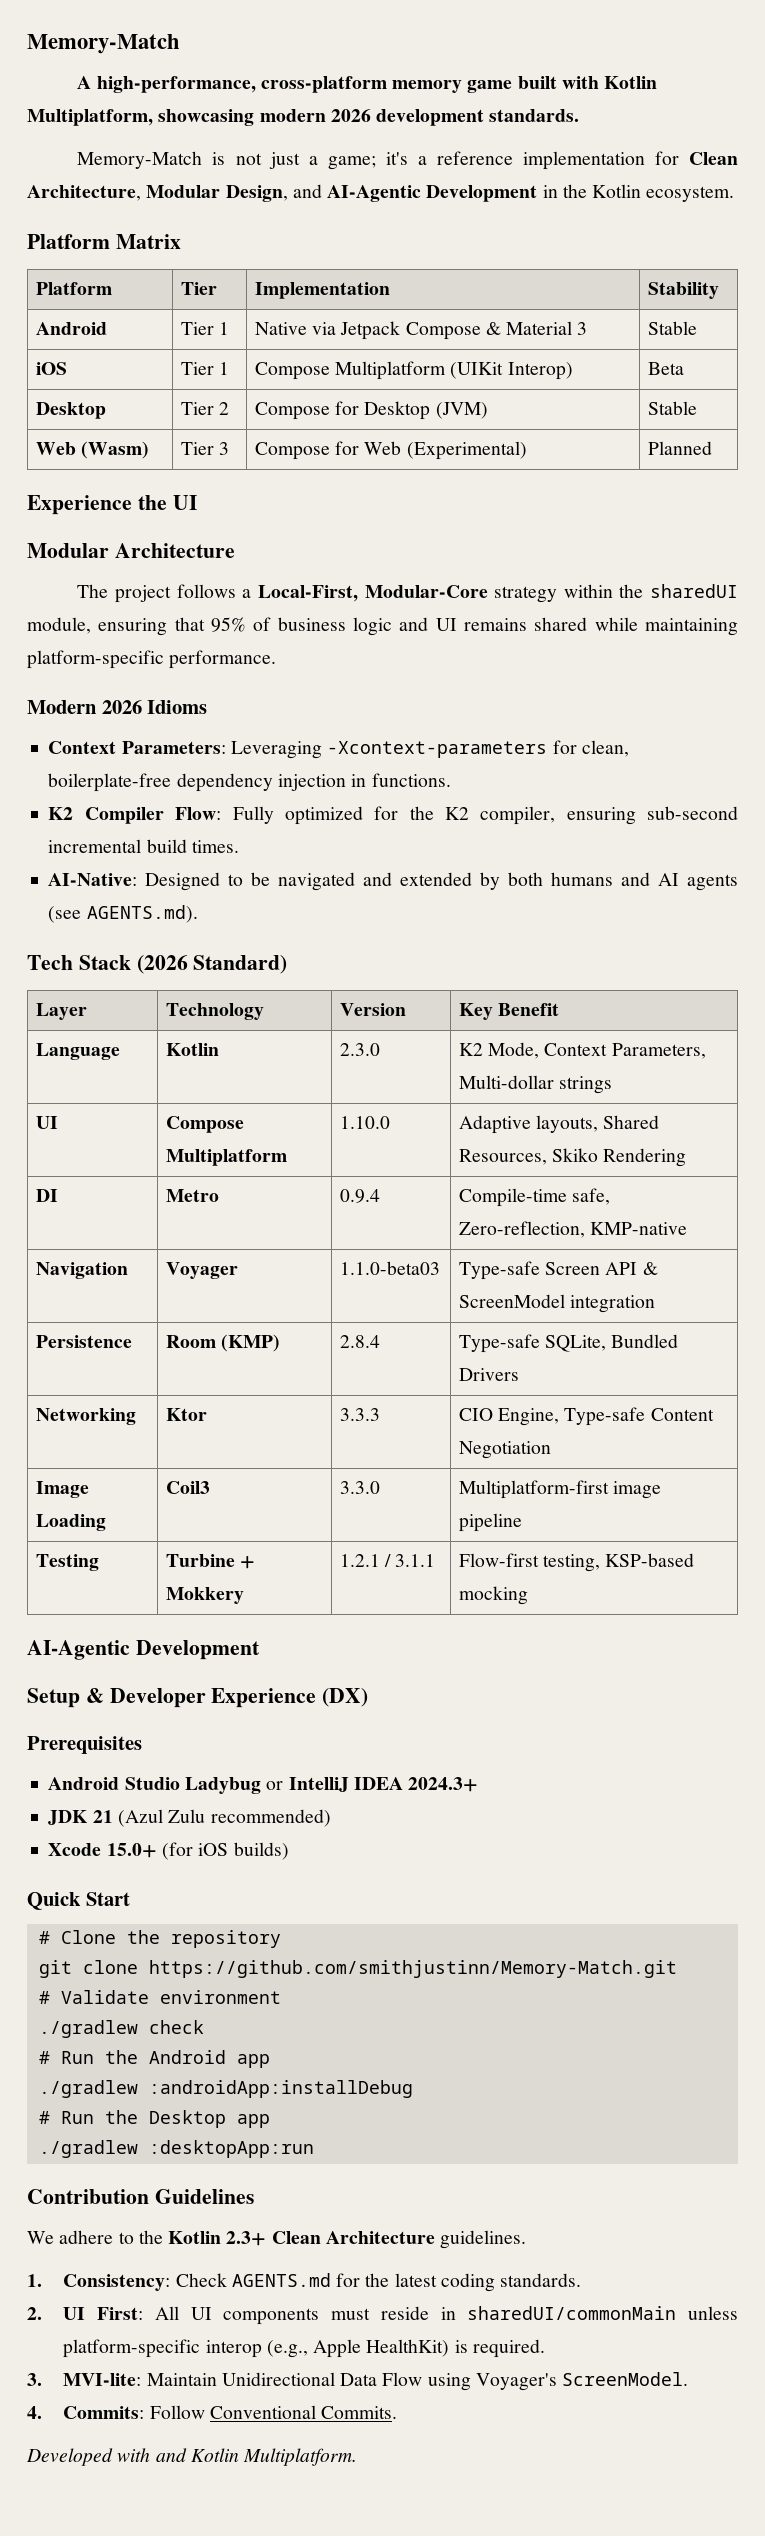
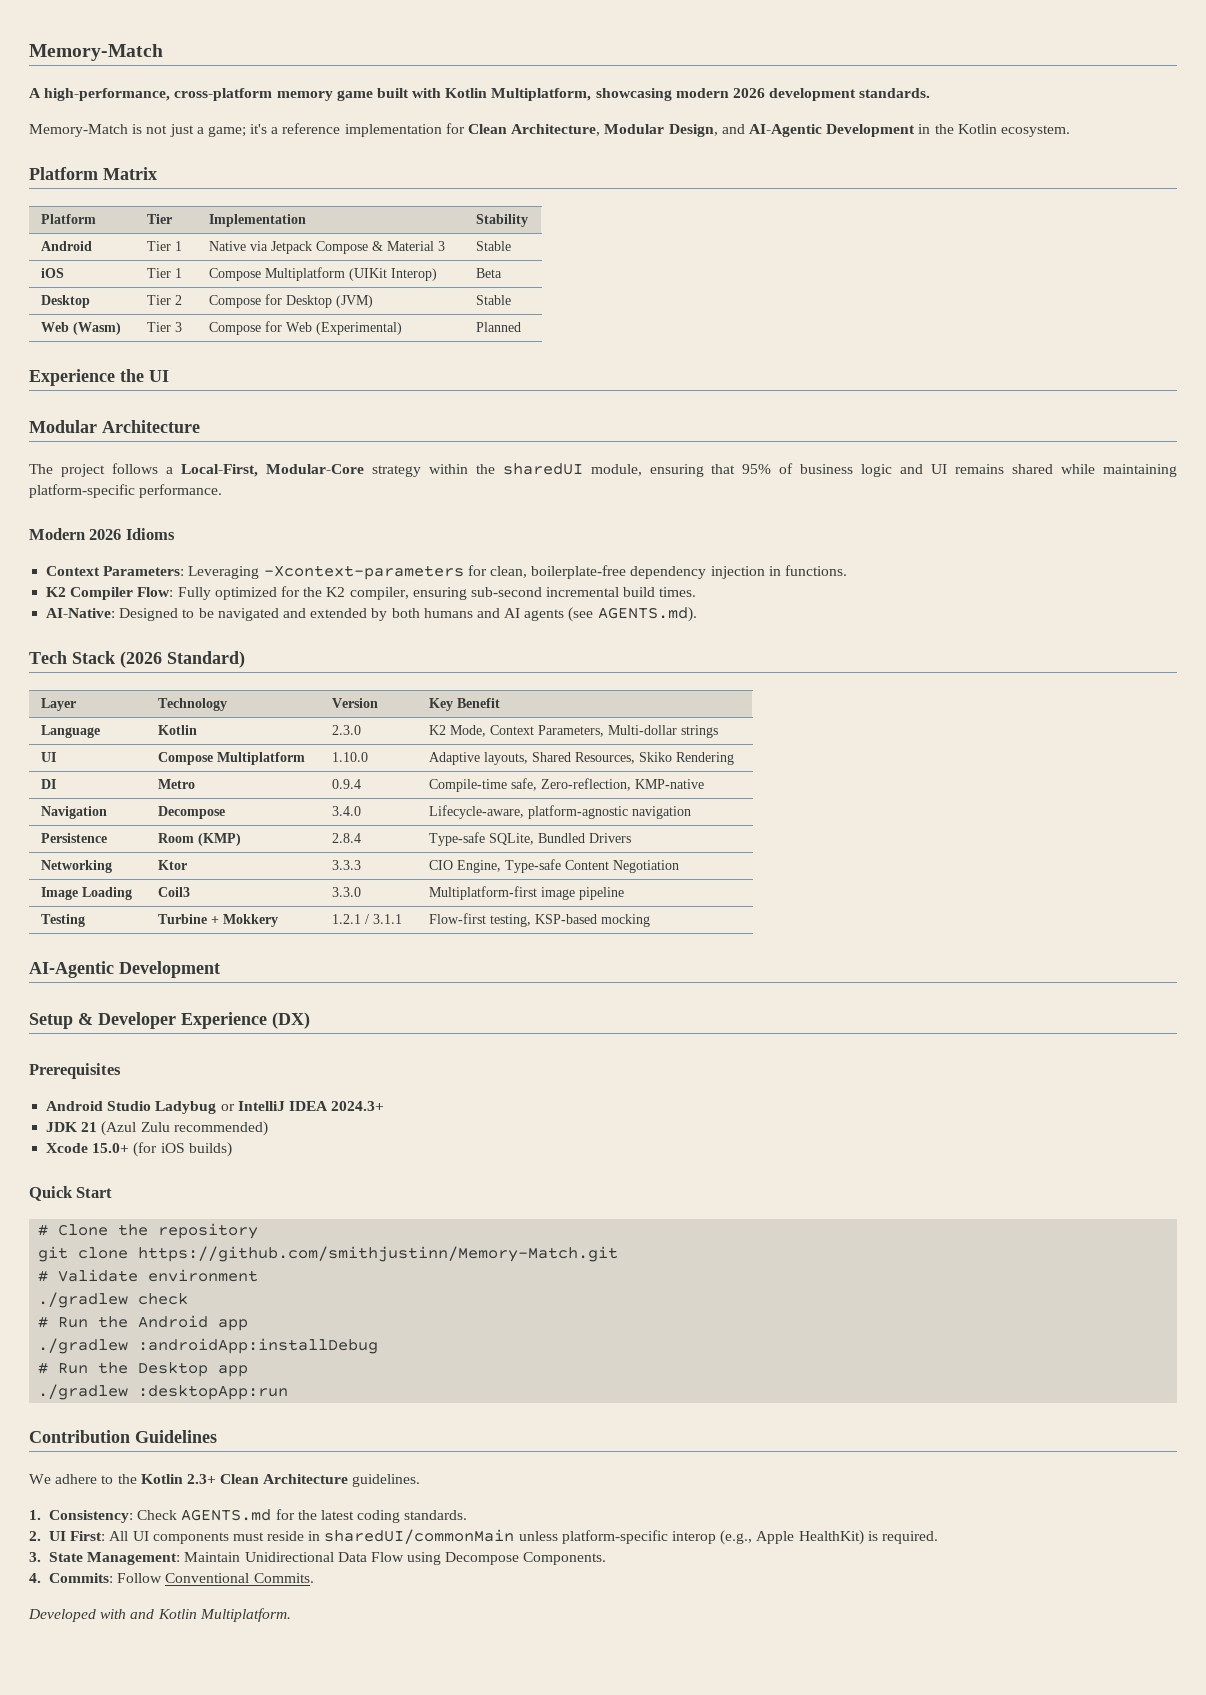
- Navigation | Voyager | 1.1.0-beta03 | Type-safe Screen API & ScreenModel integration
+ Navigation | Decompose | 3.4.0 | Lifecycle-aware, platform-agnostic navigation
- 3. MVI-lite: Maintain Unidirectional Data Flow using Voyager's ScreenModel.
+ 3. State Management: Maintain Unidirectional Data Flow using Decompose Components.

